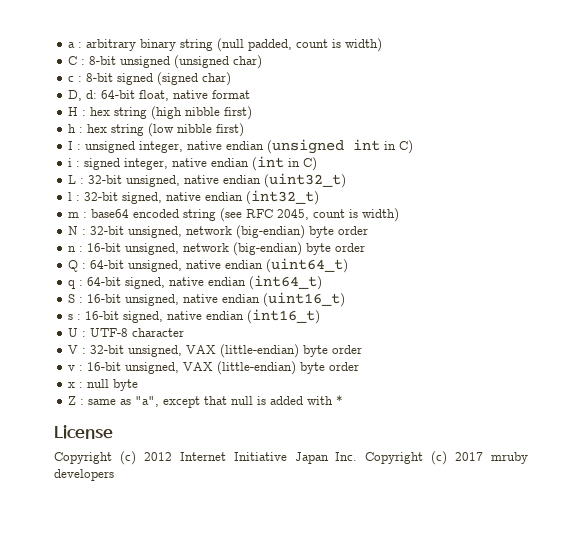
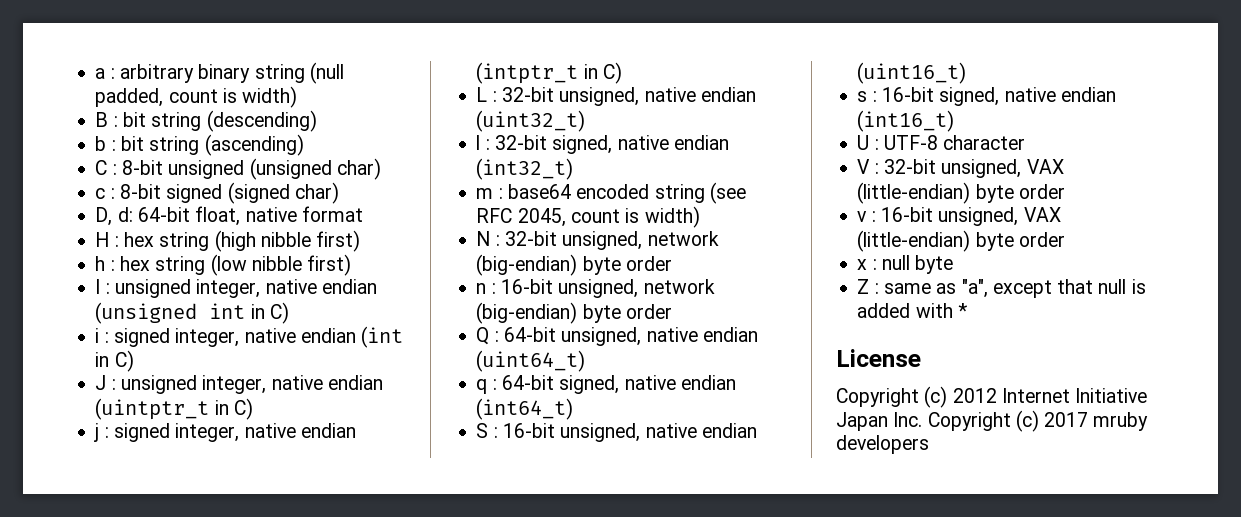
+ B : bit string (descending)
+ b : bit string (ascending)
+ J : unsigned integer, native endian (uintptr_t in C)
+ j : signed integer, native endian (intptr_t in C)

